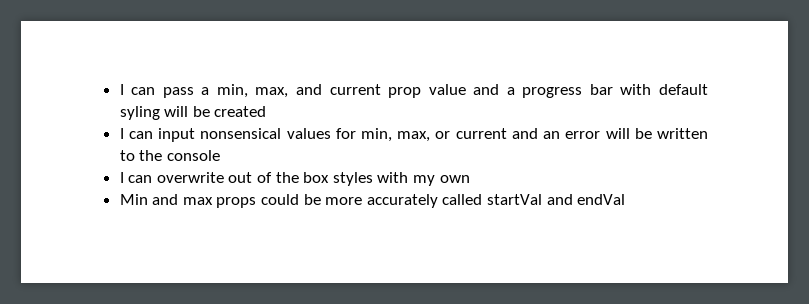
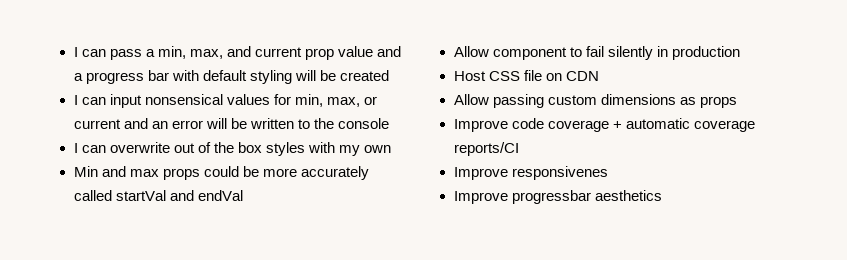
- I can pass a min, max, and current prop value and a progress bar with default syling will be created
+ I can pass a min, max, and current prop value and a progress bar with default styling will be created
+ Allow component to fail silently in production
+ Host CSS file on CDN
+ Allow passing custom dimensions as props
+ Improve code coverage + automatic coverage reports/CI
+ Improve responsivenes
+ Improve progressbar aesthetics

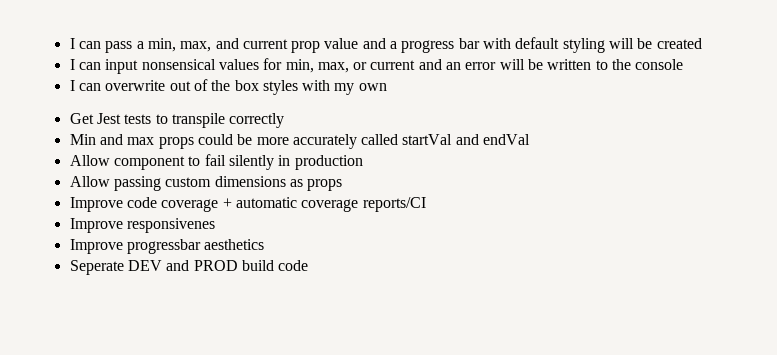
+ Get Jest tests to transpile correctly
- Host CSS file on CDN
+ Seperate DEV and PROD build code

